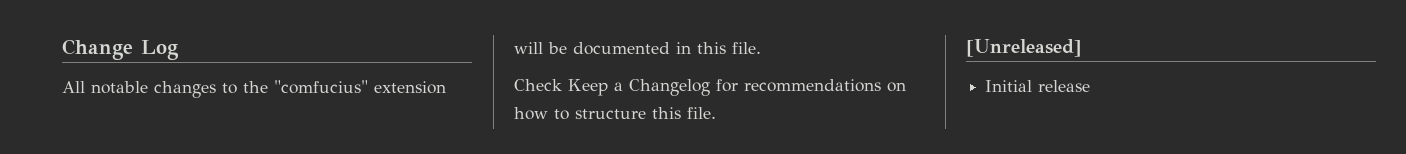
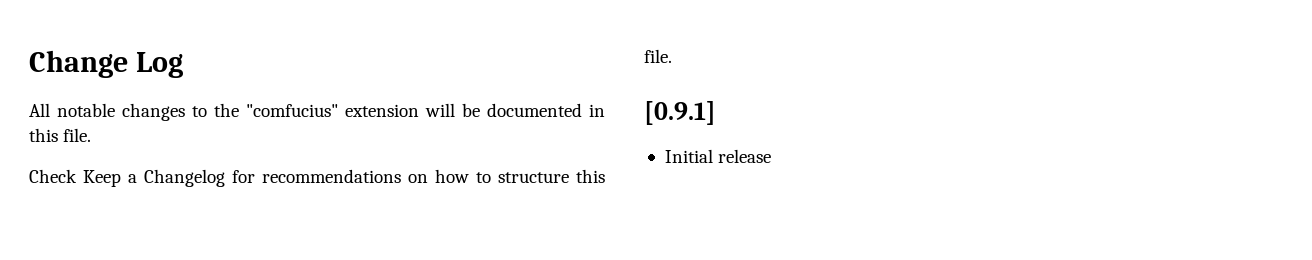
- [Unreleased]
+ [0.9.1]

